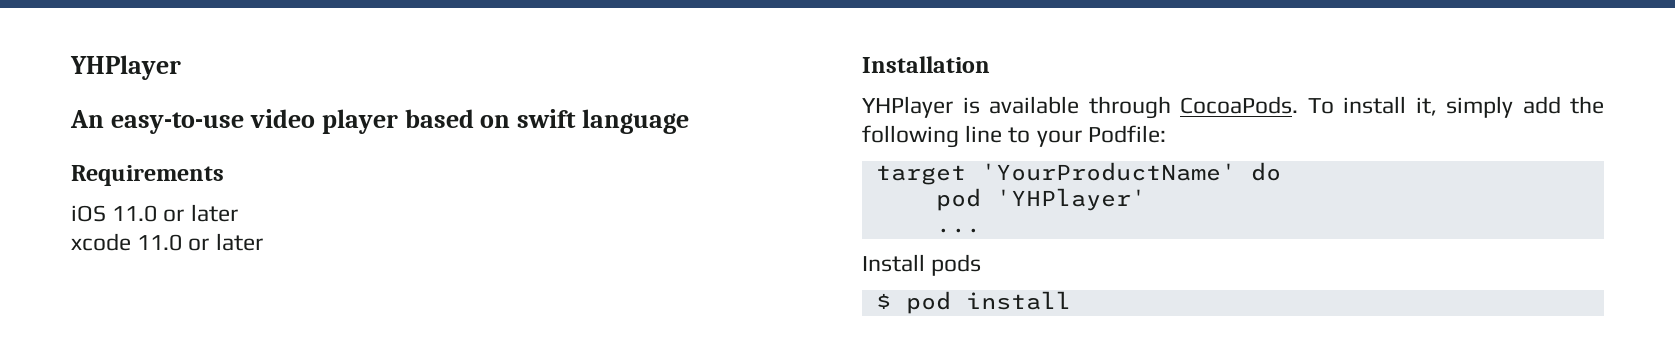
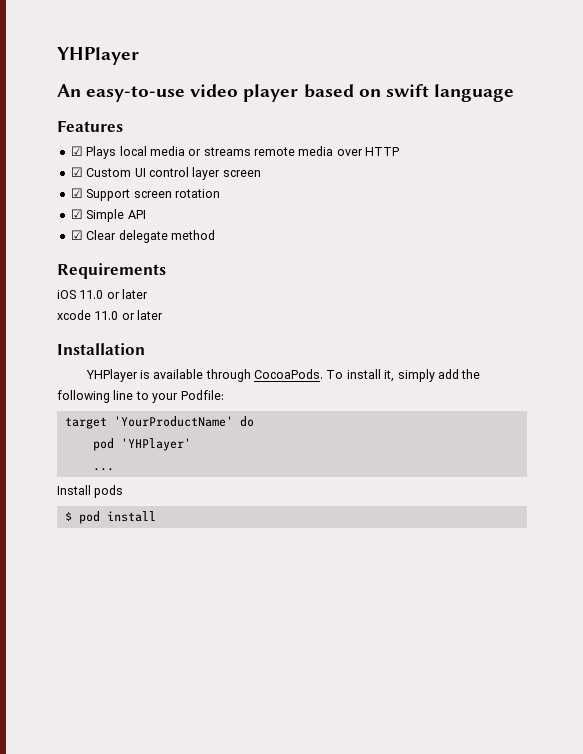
+ Features
+ ☑ Plays local media or streams remote media over HTTP
+ ☑ Custom UI control layer screen
+ ☑ Support screen rotation
+ ☑ Simple API
+ ☑ Clear delegate method

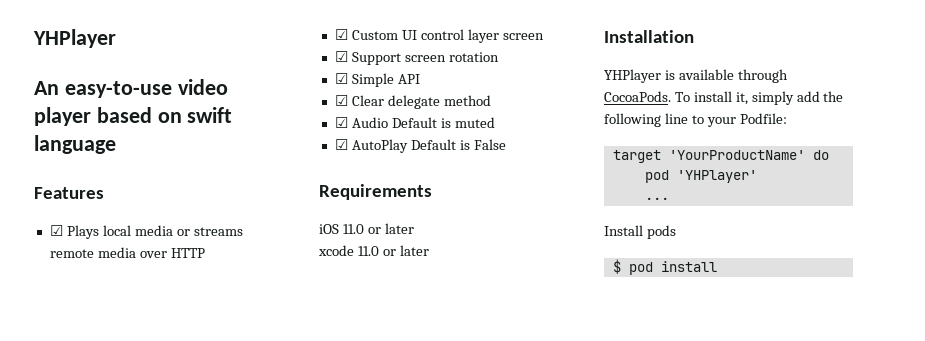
+ ☑ Audio Default is muted
+ ☑ AutoPlay Default is False

